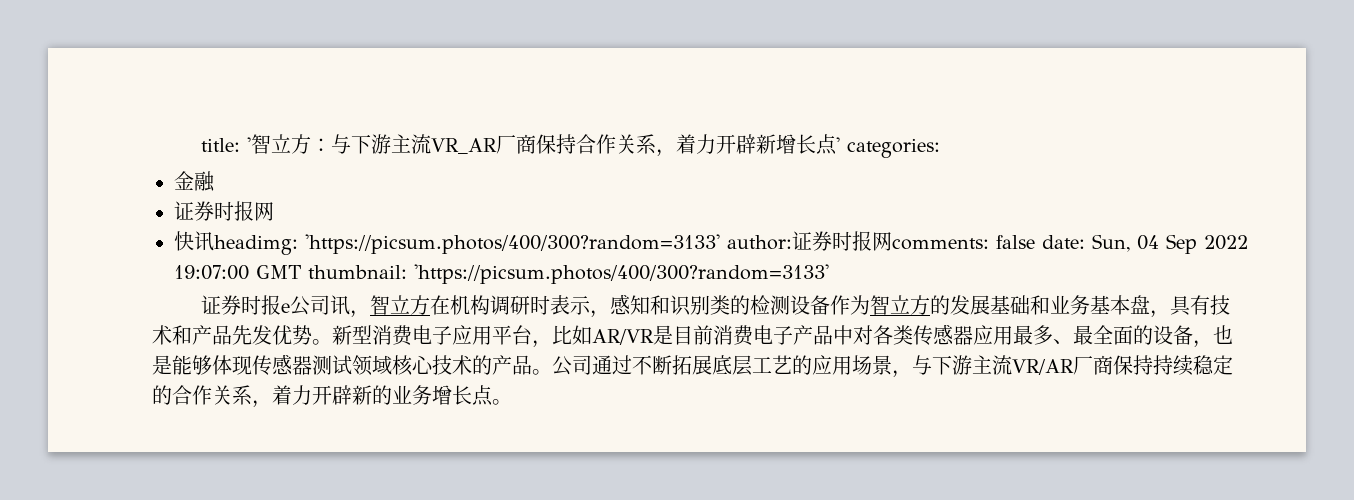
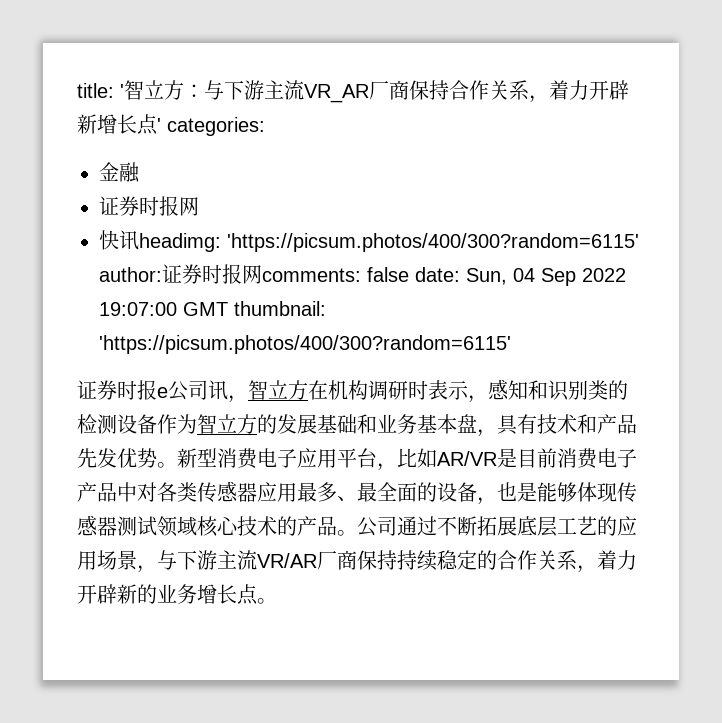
- 快讯headimg: 'https://picsum.photos/400/300?random=3133' author:证券时报网comments: false date: Sun, 04 Sep 2022 19:07:00 GMT thumbnail: 'https://picsum.photos/400/300?random=3133'
+ 快讯headimg: 'https://picsum.photos/400/300?random=6115' author:证券时报网comments: false date: Sun, 04 Sep 2022 19:07:00 GMT thumbnail: 'https://picsum.photos/400/300?random=6115'

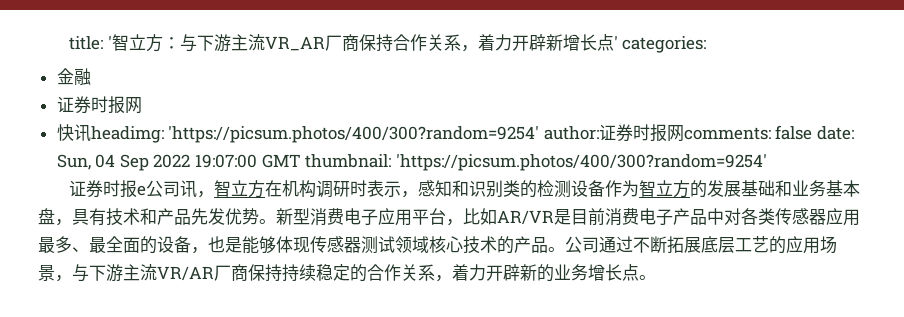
- 快讯headimg: 'https://picsum.photos/400/300?random=6115' author:证券时报网comments: false date: Sun, 04 Sep 2022 19:07:00 GMT thumbnail: 'https://picsum.photos/400/300?random=6115'
+ 快讯headimg: 'https://picsum.photos/400/300?random=9254' author:证券时报网comments: false date: Sun, 04 Sep 2022 19:07:00 GMT thumbnail: 'https://picsum.photos/400/300?random=9254'

